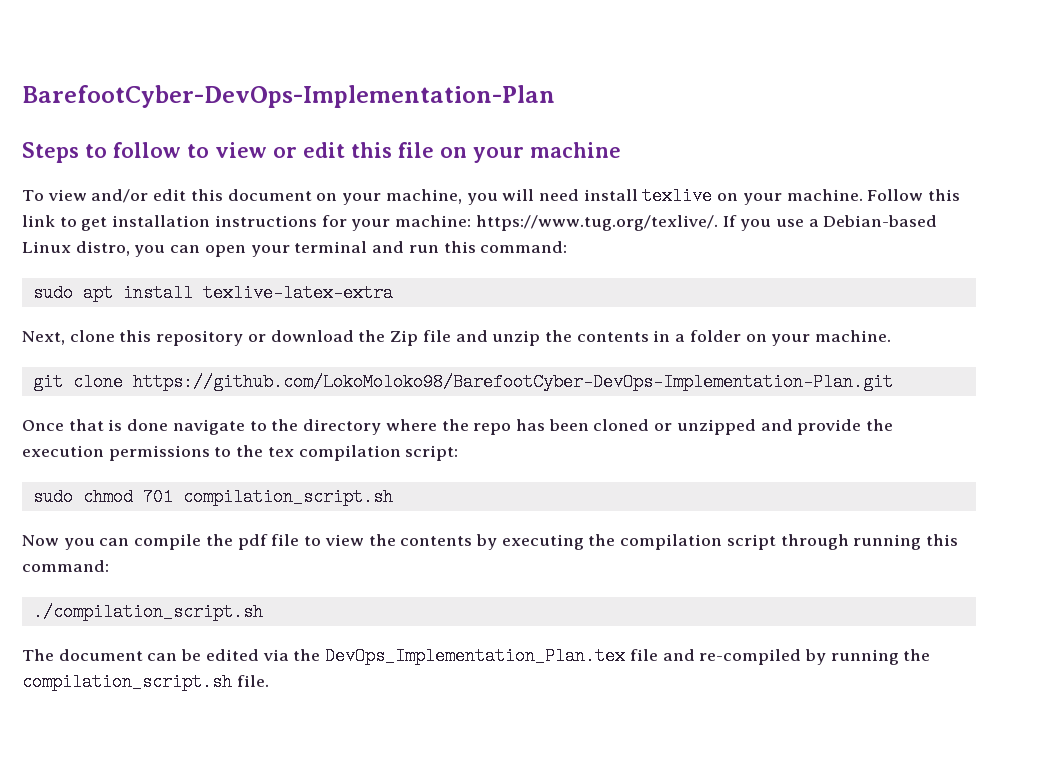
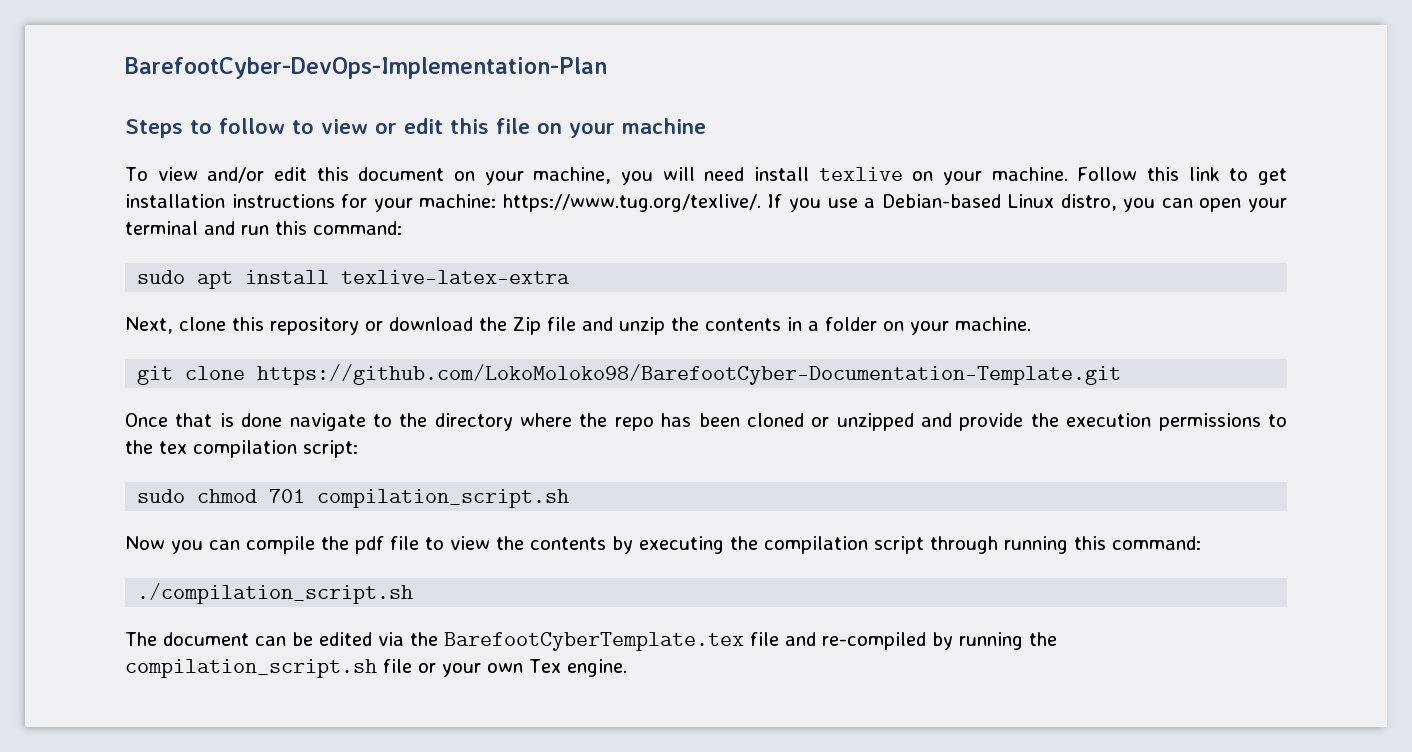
- git clone https://github.com/LokoMoloko98/BarefootCyber-DevOps-Implementation-Plan.git
+ git clone https://github.com/LokoMoloko98/BarefootCyber-Documentation-Template.git
- The document can be edited via the DevOps_Implementation_Plan.tex file and re-compiled by running the compilation_script.sh file.
+ The document can be edited via the BarefootCyberTemplate.tex file and re-compiled by running the compilation_script.sh file or your own Tex engine.

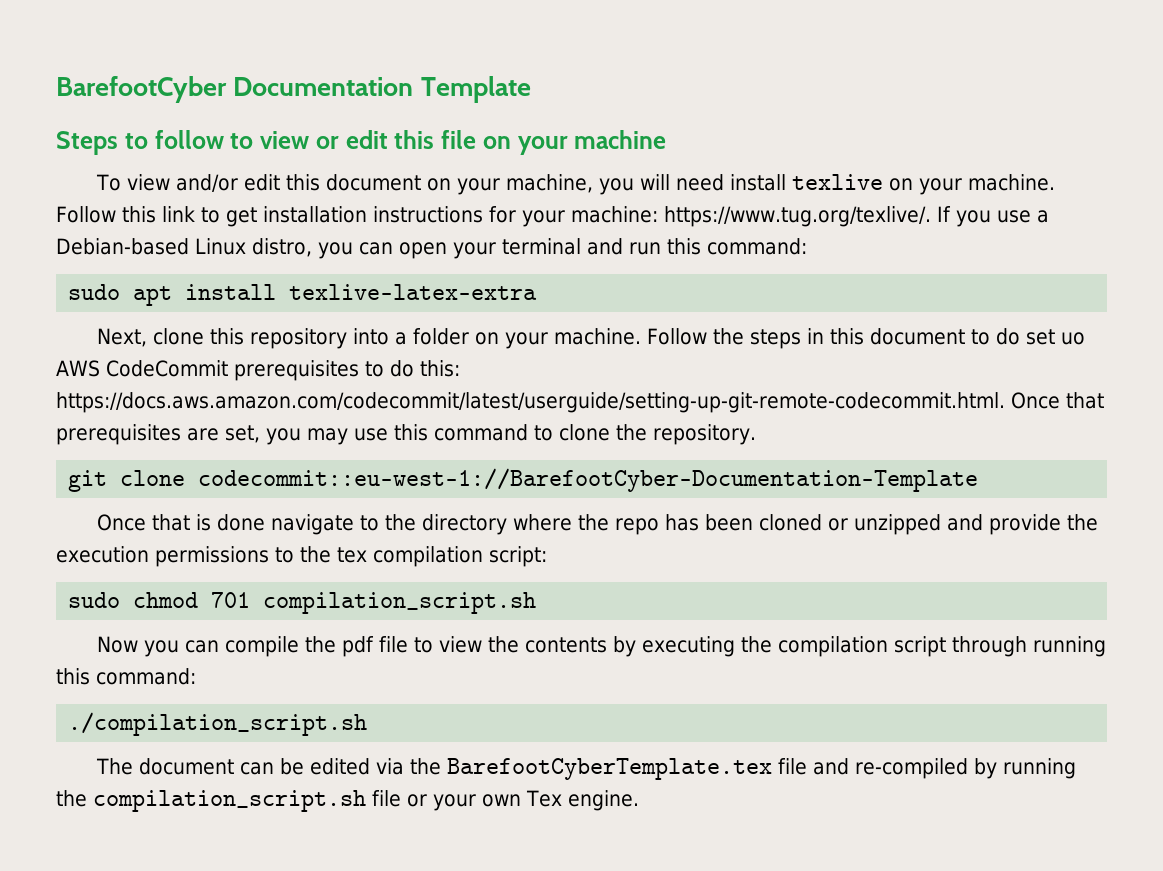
- BarefootCyber-DevOps-Implementation-Plan
+ BarefootCyber Documentation Template
- Next, clone this repository or download the Zip file and unzip the contents in a folder on your machine.
+ Next, clone this repository into a folder on your machine. Follow the steps in this document to do set uo AWS CodeCommit prerequisites to do this: https://docs.aws.amazon.com/codecommit/latest/userguide/setting-up-git-remote-codecommit.html. Once that prerequisites are set, you may use this command to clone the repository.
- git clone https://github.com/LokoMoloko98/BarefootCyber-Documentation-Template.git
+ git clone codecommit::eu-west-1://BarefootCyber-Documentation-Template

